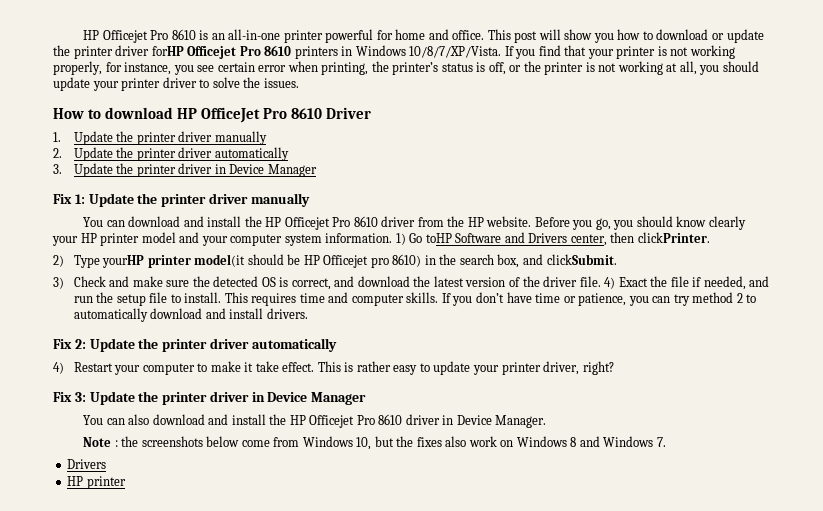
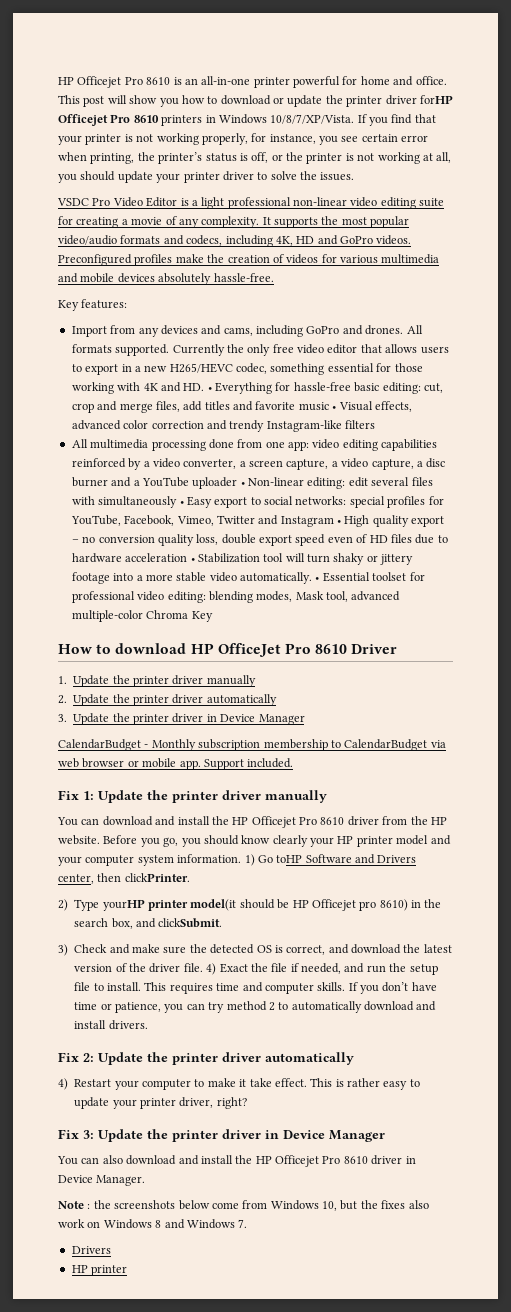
+ VSDC Pro Video Editor is a light professional non-linear video editing suite for creating a movie of any complexity. It supports the most popular video/audio formats and codecs, including 4K, HD and GoPro videos. Preconfigured profiles make the creation of videos for various multimedia and mobile devices absolutely hassle-free.
+ Key features:
+ Import from any devices and cams, including GoPro and drones. All formats supported. Сurrently the only free video editor that allows users to export in a new H265/HEVC codec, something essential for those working with 4K and HD. • Everything for hassle-free basic editing: cut, crop and merge files, add titles and favorite music • Visual effects, advanced color correction and trendy Instagram-like filters
+ All multimedia processing done from one app: video editing capabilities reinforced by a video converter, a screen capture, a video capture, a disc burner and a YouTube uploader • Non-linear editing: edit several files with simultaneously • Easy export to social networks: special profiles for YouTube, Facebook, Vimeo, Twitter and Instagram • High quality export – no conversion quality loss, double export speed even of HD files due to hardware acceleration • Stabilization tool will turn shaky or jittery footage into a more stable video automatically. • Essential toolset for professional video editing: blending modes, Mask tool, advanced multiple-color Chroma Key
+ CalendarBudget - Monthly subscription membership to CalendarBudget via web browser or mobile app. Support included.

